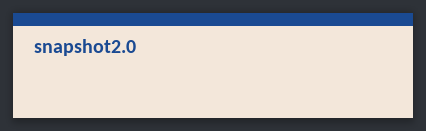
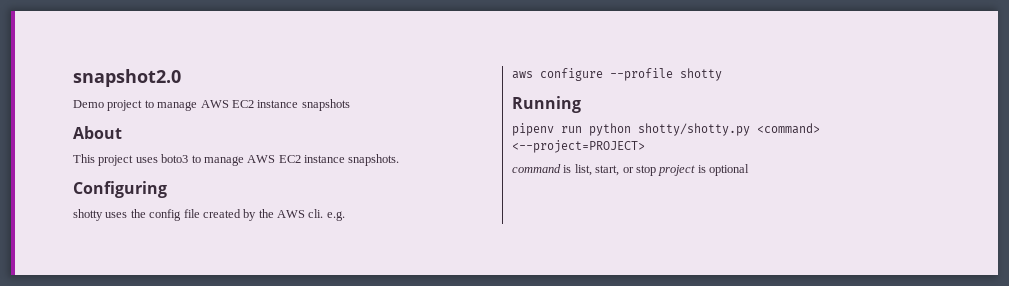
+ Demo project to manage AWS EC2 instance snapshots
+ About
+ This project uses boto3 to manage AWS EC2 instance snapshots.
+ Configuring
+ shotty uses the config file created by the AWS cli. e.g.
+ aws configure --profile shotty
+ Running
+ pipenv run python shotty/shotty.py <command> <--project=PROJECT>
+ command is list, start, or stop project is optional

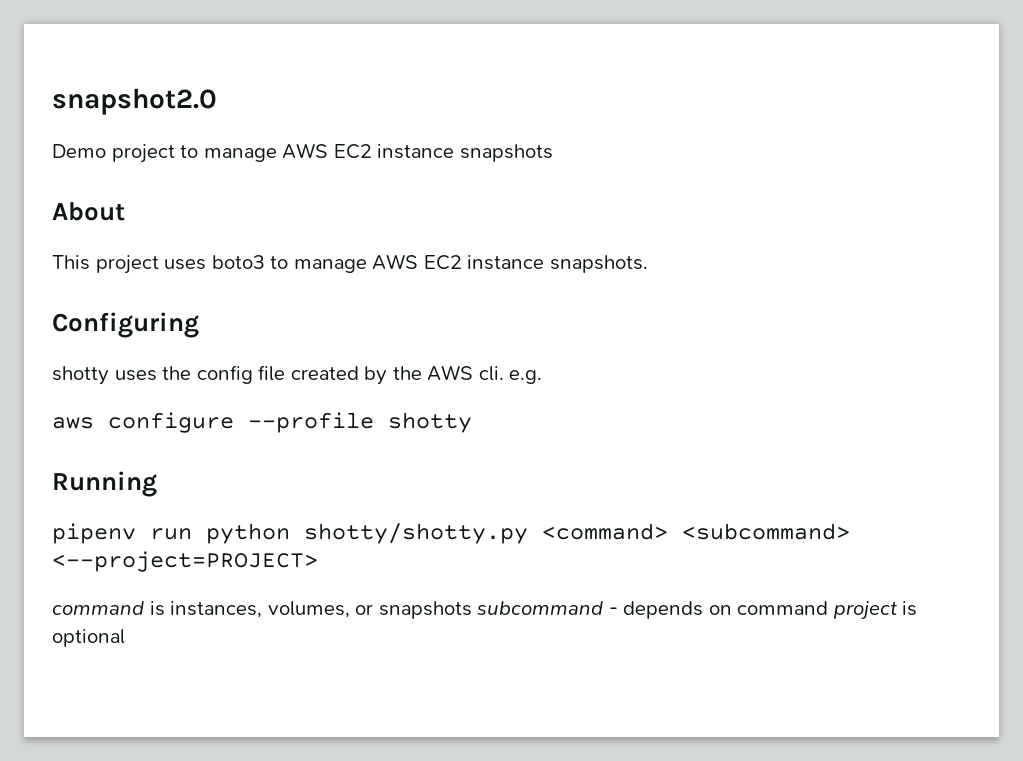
- pipenv run python shotty/shotty.py <command> <--project=PROJECT>
+ pipenv run python shotty/shotty.py <command> <subcommand> <--project=PROJECT>
- command is list, start, or stop project is optional
+ command is instances, volumes, or snapshots subcommand - depends on command project is optional

